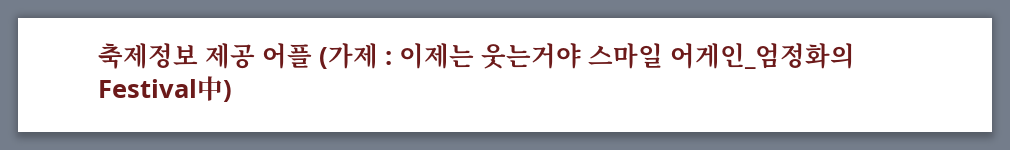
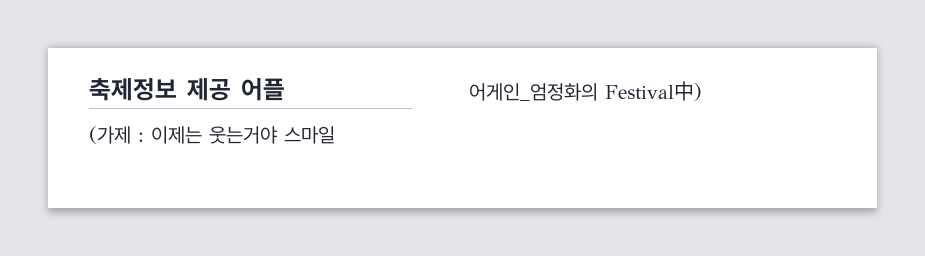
- 축제정보 제공 어플 (가제 : 이제는 웃는거야 스마일 어게인_엄정화의 Festival中)
+ 축제정보 제공 어플
+ (가제 : 이제는 웃는거야 스마일 어게인_엄정화의 Festival中)

